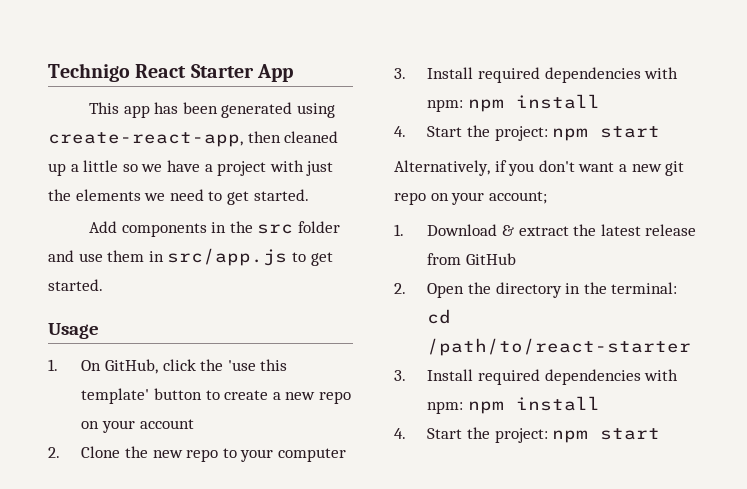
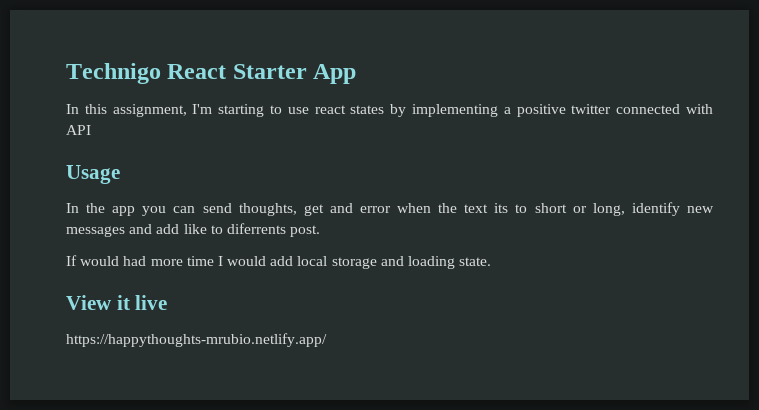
- This app has been generated using create-react-app, then cleaned up a little so we have a project with just the elements we need to get started.
- Add components in the src folder and use them in src/app.js to get started.
+ In this assignment, I'm starting to use react states by implementing a positive twitter connected with API
  Usage
- 1. On GitHub, click the 'use this template' button to create a new repo on your account
- 2. Clone the new repo to your computer
- 3. Install required dependencies with npm: npm install
- 4. Start the project: npm start
- Alternatively, if you don't want a new git repo on your account;
- 1. Download & extract the latest release from GitHub
- 2. Open the directory in the terminal: cd /path/to/react-starter
- 3. Install required dependencies with npm: npm install
- 4. Start the project: npm start
+ In the app you can send thoughts, get and error when the text its to short or long, identify new messages and add like to diferrents post.
+ If would had more time I would add local storage and loading state.
+ View it live
+ https://happythoughts-mrubio.netlify.app/

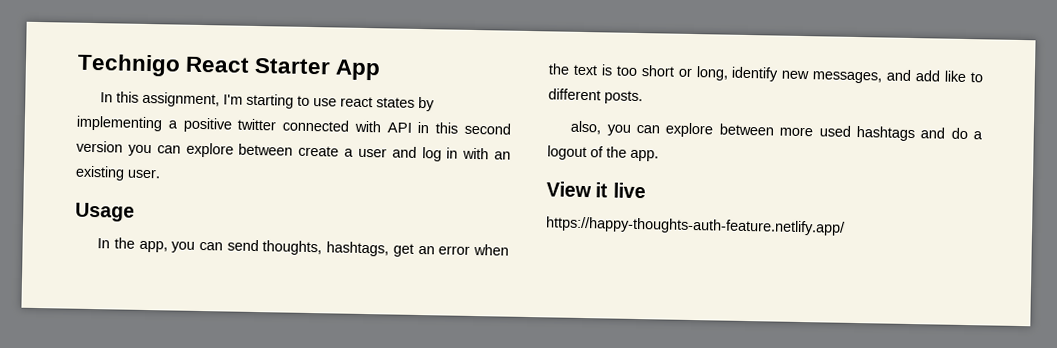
- In this assignment, I'm starting to use react states by implementing a positive twitter connected with API
+ In this assignment, I'm starting to use react states by implementing a positive twitter connected with API in this second version you can explore between create a user and log in with an existing user.
- In the app you can send thoughts, get and error when the text its to short or long, identify new messages and add like to diferrents post.
- If would had more time I would add local storage and loading state.
+ In the app, you can send thoughts, hashtags, get an error when the text is too short or long, identify new messages, and add like to different posts.
+ also, you can explore between more used hashtags and do a logout of the app.
- https://happythoughts-mrubio.netlify.app/
+ https://happy-thoughts-auth-feature.netlify.app/

